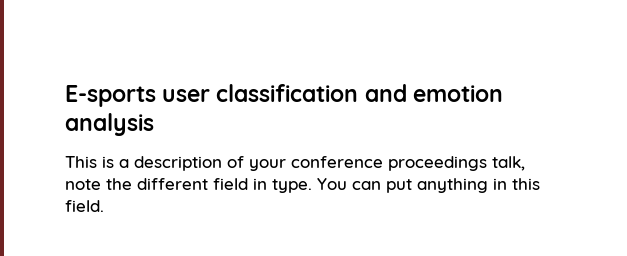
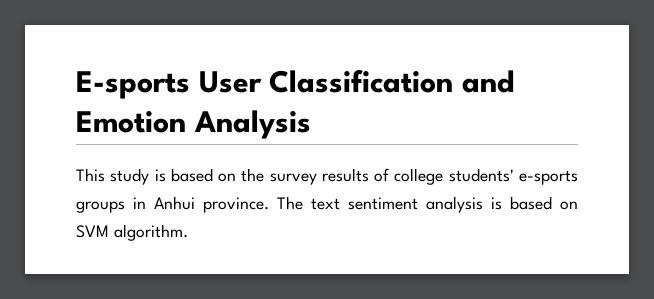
- E-sports user classification and emotion analysis
- This is a description of your conference proceedings talk, note the different field in type. You can put anything in this field.
+ E-sports User Classification and Emotion Analysis
+ This study is based on the survey results of college students' e-sports groups in Anhui province. The text sentiment analysis is based on SVM algorithm.

